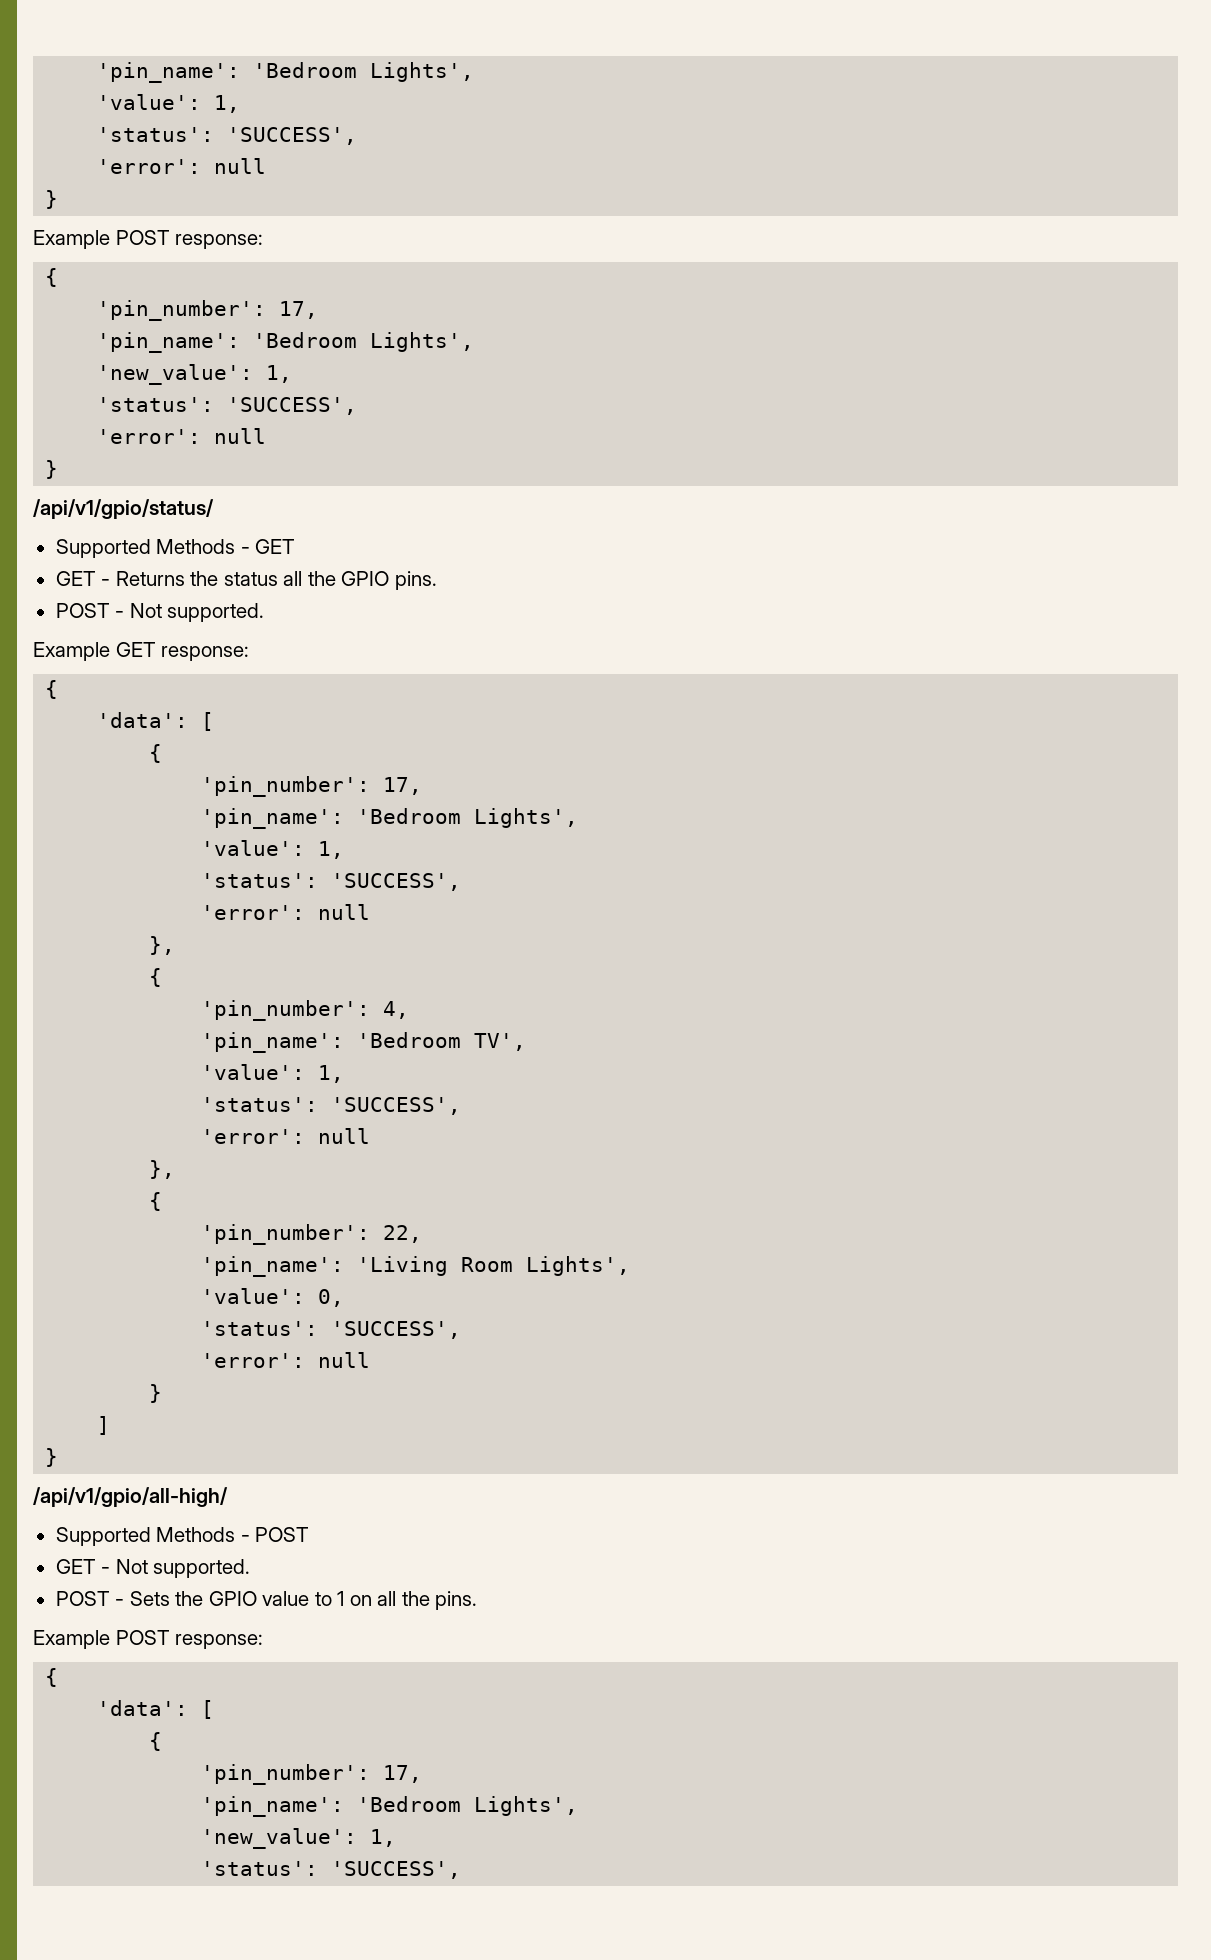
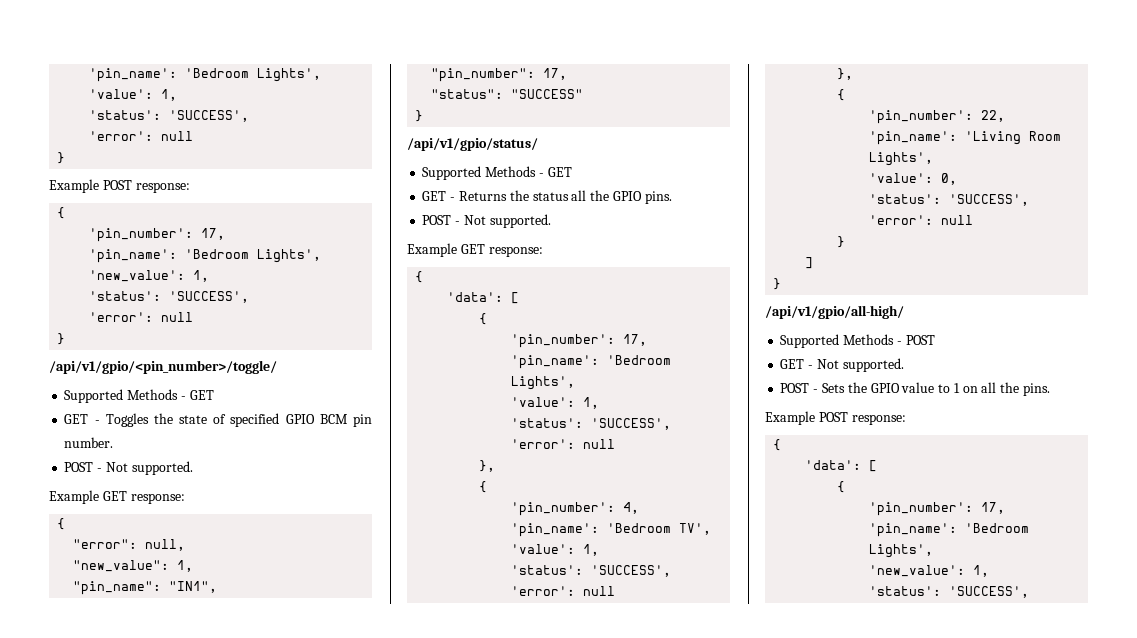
+ /api/v1/gpio/<pin_number>/toggle/
+ Supported Methods - GET
+ GET - Toggles the state of specified GPIO BCM pin number.
+ POST - Not supported.
+ Example GET response:
+ {
+ "error": null,
+ "new_value": 1,
+ "pin_name": "IN1",
+ "pin_number": 17,
+ "status": "SUCCESS"
+ }

